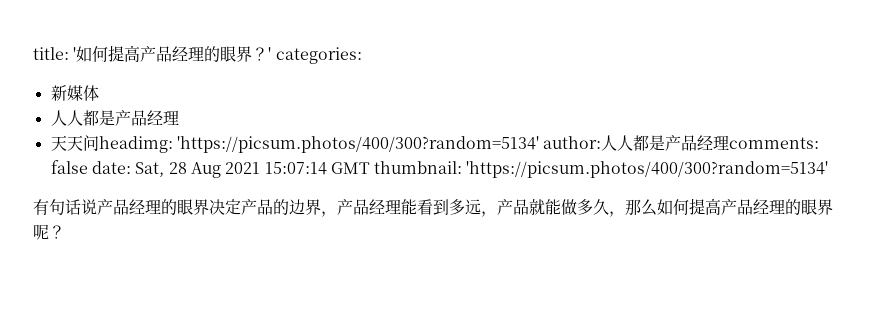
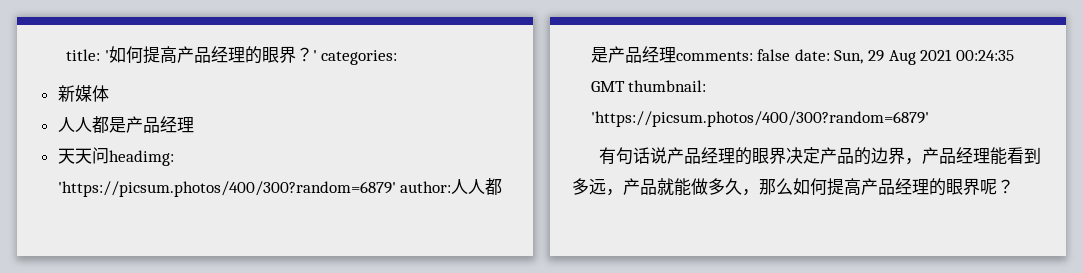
- 天天问headimg: 'https://picsum.photos/400/300?random=5134' author:人人都是产品经理comments: false date: Sat, 28 Aug 2021 15:07:14 GMT thumbnail: 'https://picsum.photos/400/300?random=5134'
+ 天天问headimg: 'https://picsum.photos/400/300?random=6879' author:人人都是产品经理comments: false date: Sun, 29 Aug 2021 00:24:35 GMT thumbnail: 'https://picsum.photos/400/300?random=6879'

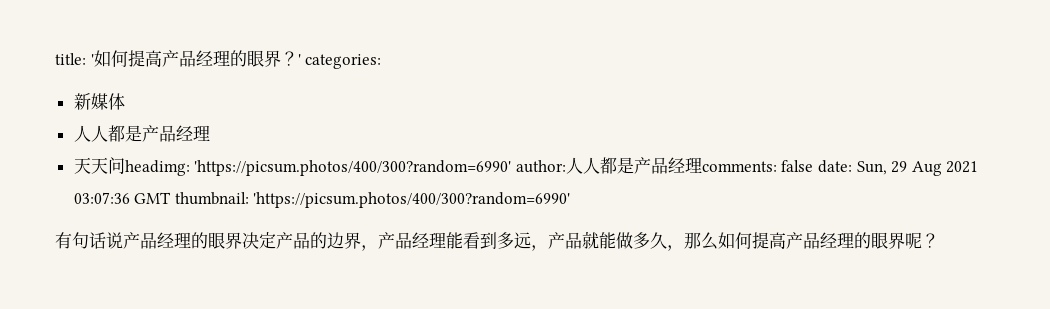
- 天天问headimg: 'https://picsum.photos/400/300?random=6879' author:人人都是产品经理comments: false date: Sun, 29 Aug 2021 00:24:35 GMT thumbnail: 'https://picsum.photos/400/300?random=6879'
+ 天天问headimg: 'https://picsum.photos/400/300?random=6990' author:人人都是产品经理comments: false date: Sun, 29 Aug 2021 03:07:36 GMT thumbnail: 'https://picsum.photos/400/300?random=6990'

